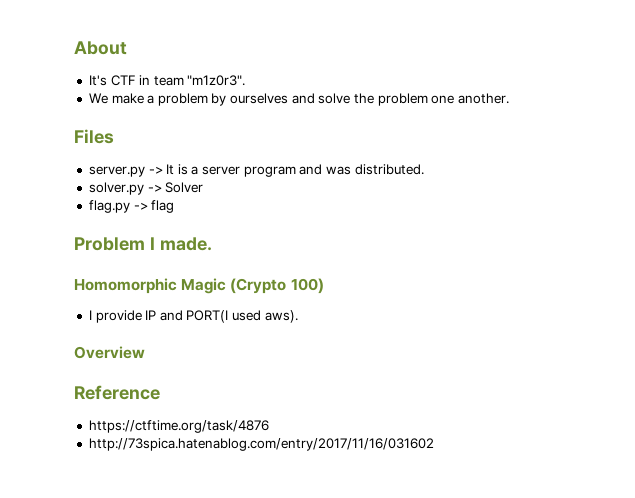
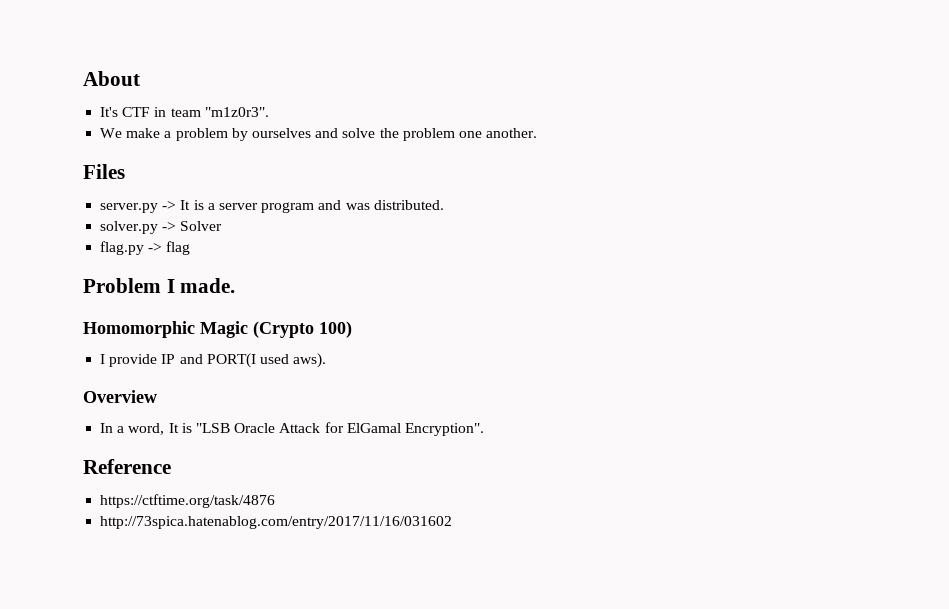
+ In a word, It is "LSB Oracle Attack for ElGamal Encryption".

